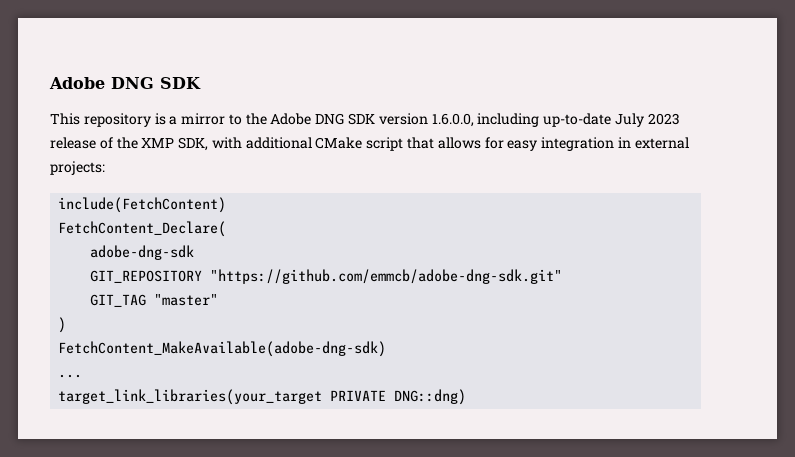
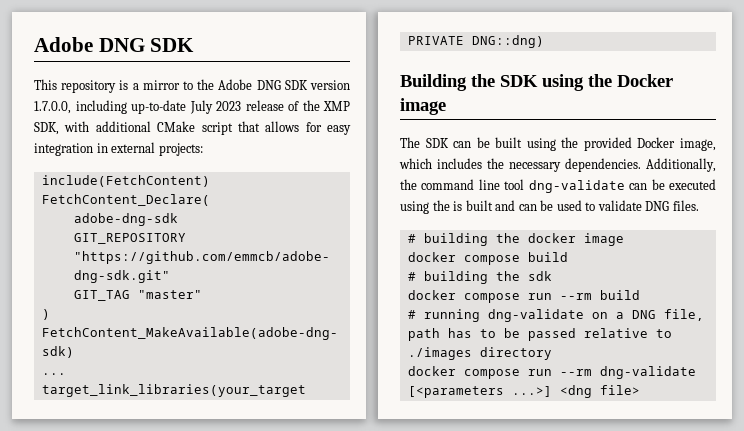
- This repository is a mirror to the Adobe DNG SDK version 1.6.0.0, including up-to-date July 2023 release of the XMP SDK, with additional CMake script that allows for easy integration in external projects:
+ This repository is a mirror to the Adobe DNG SDK version 1.7.0.0, including up-to-date July 2023 release of the XMP SDK, with additional CMake script that allows for easy integration in external projects:
+ Building the SDK using the Docker image
+ The SDK can be built using the provided Docker image, which includes the necessary dependencies. Additionally, the command line tool dng-validate can be executed using the is built and can be used to validate DNG files.
+ # building the docker image
+ docker compose build
+ # building the sdk
+ docker compose run --rm build
+ # running dng-validate on a DNG file, path has to be passed relative to ./images directory
+ docker compose run --rm dng-validate [<parameters ...>] <dng file>

